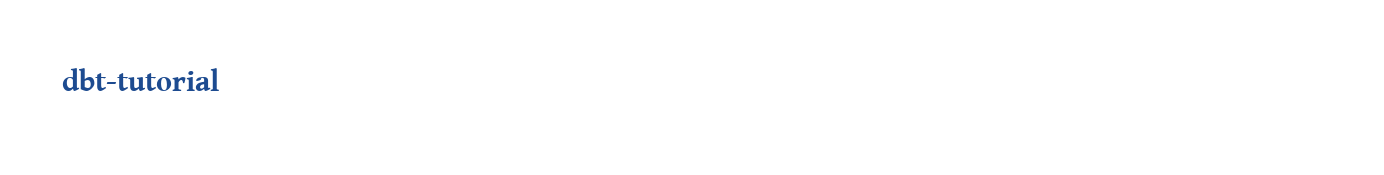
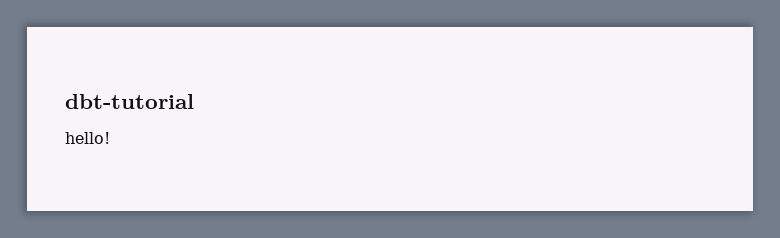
+ hello!

